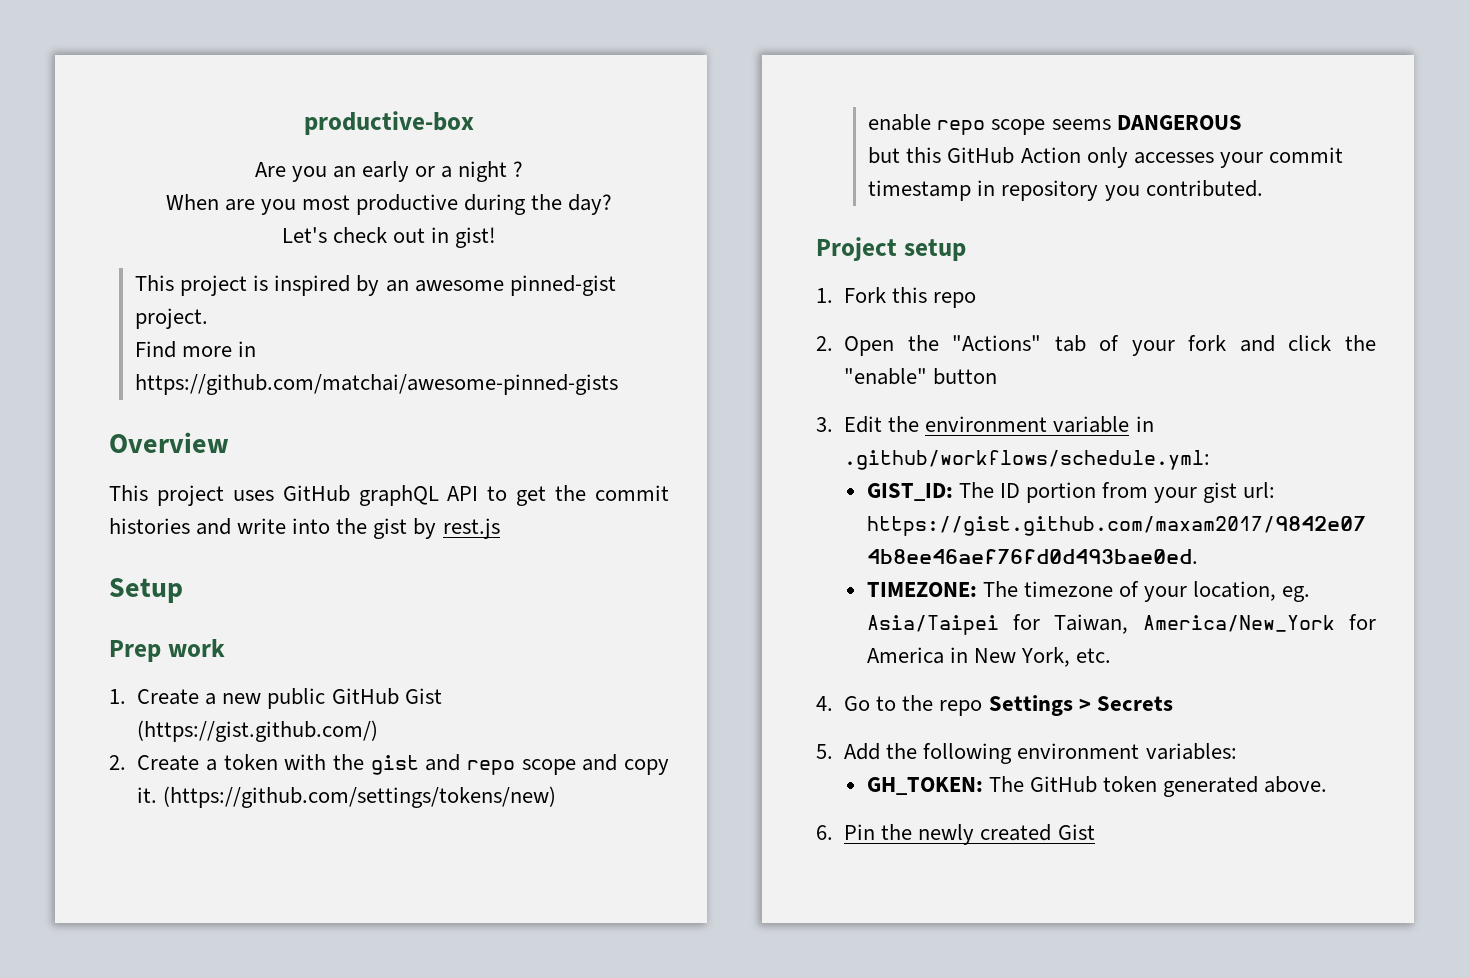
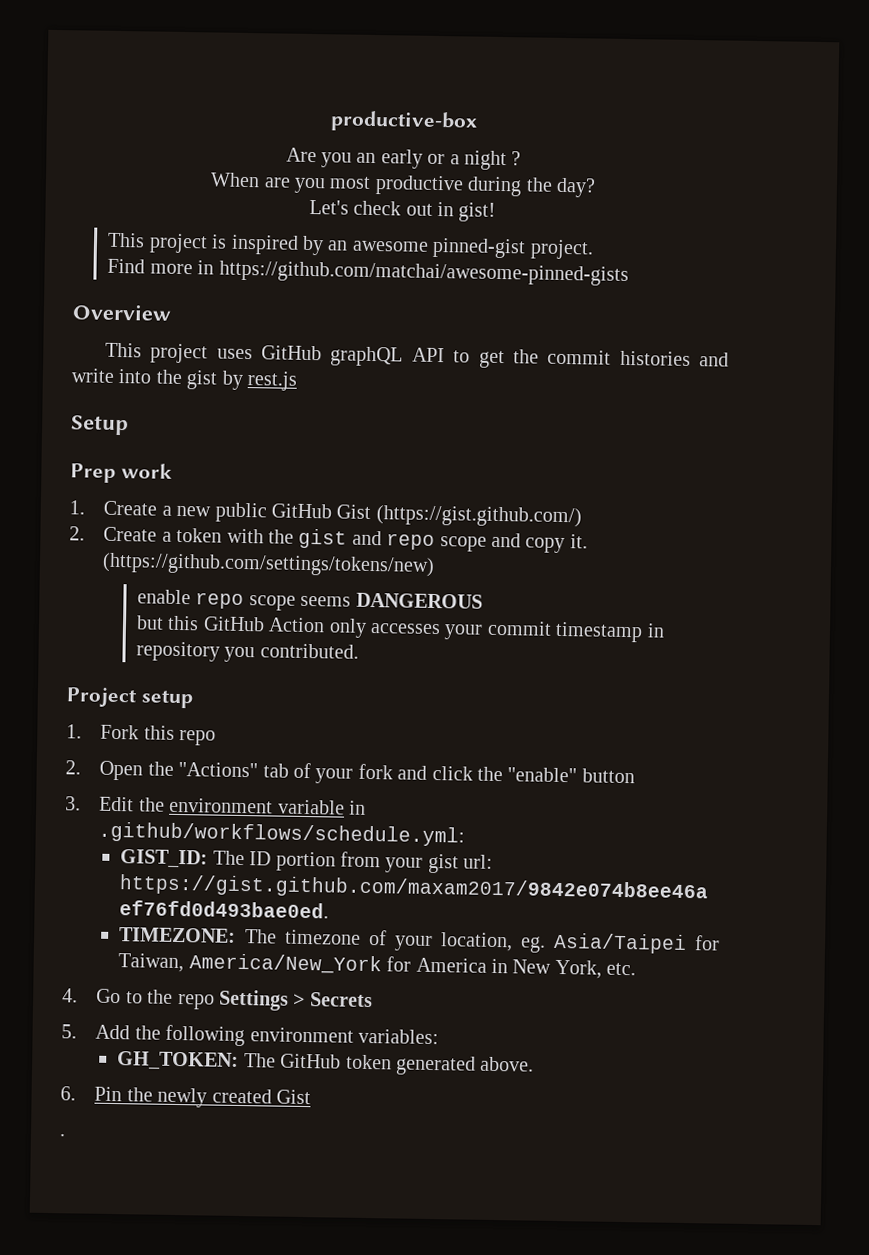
+ .

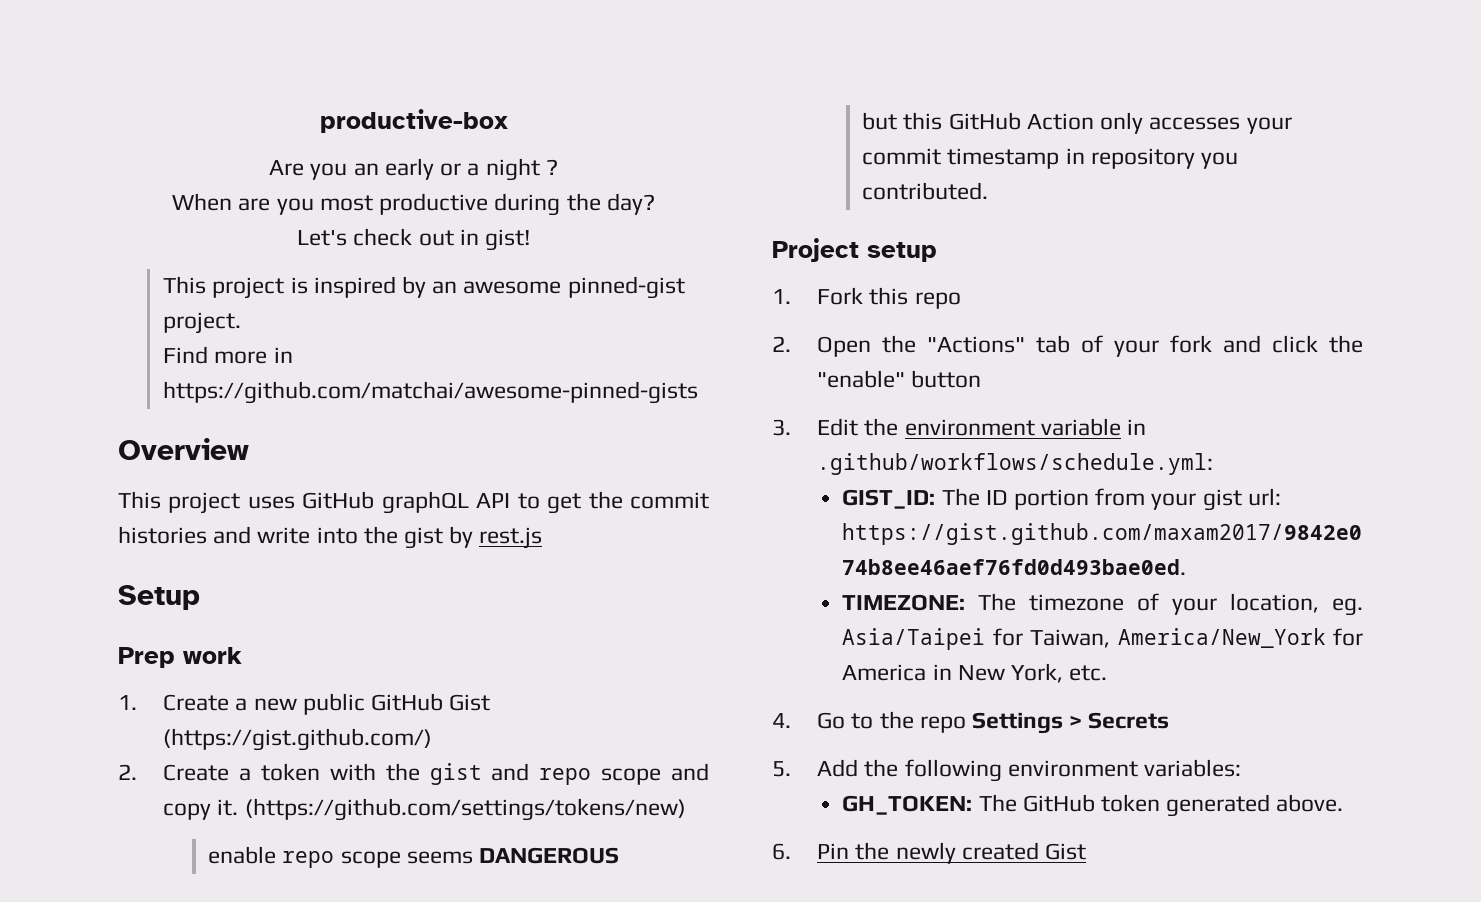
- .

